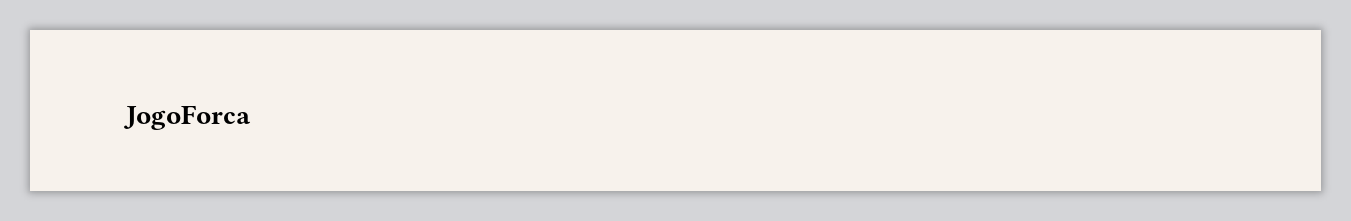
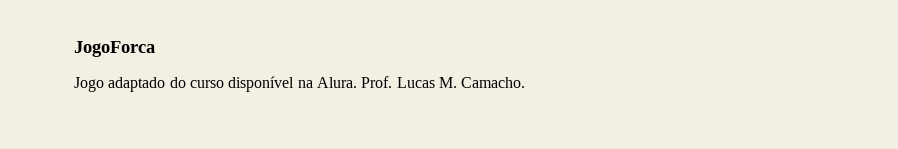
+ Jogo adaptado do curso disponível na Alura. Prof. Lucas M. Camacho.

